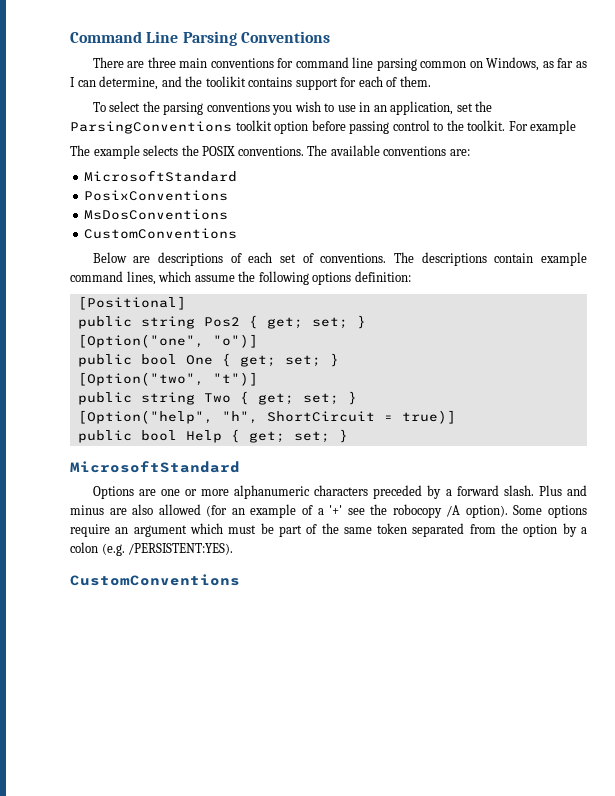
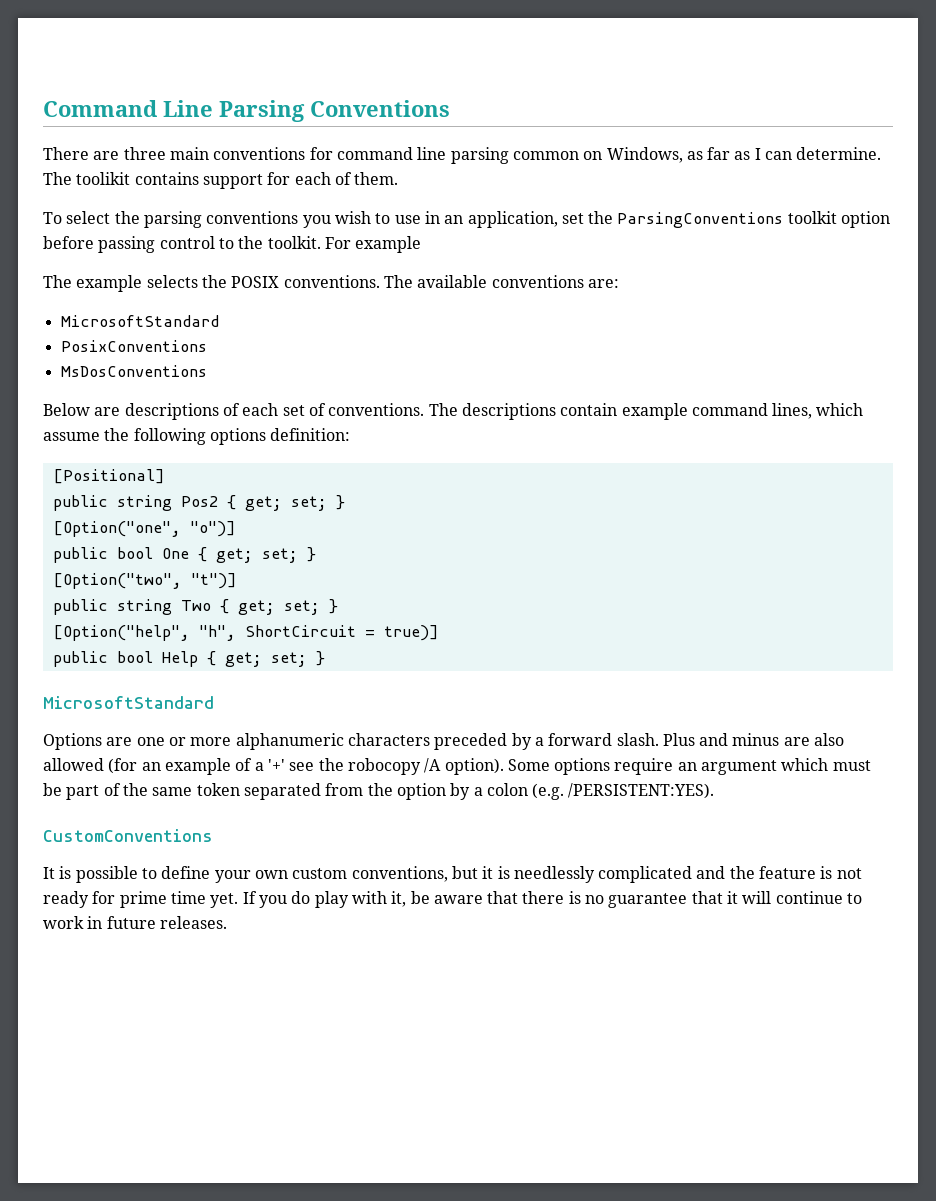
- There are three main conventions for command line parsing common on Windows, as far as I can determine, and the toolikit contains support for each of them.
+ There are three main conventions for command line parsing common on Windows, as far as I can determine. The toolikit contains support for each of them.
  MsDosConventions
- CustomConventions
+ It is possible to define your own custom conventions, but it is needlessly complicated and the feature is not ready for prime time yet. If you do play with it, be aware that there is no guarantee that it will continue to work in future releases.

